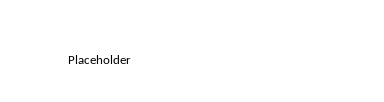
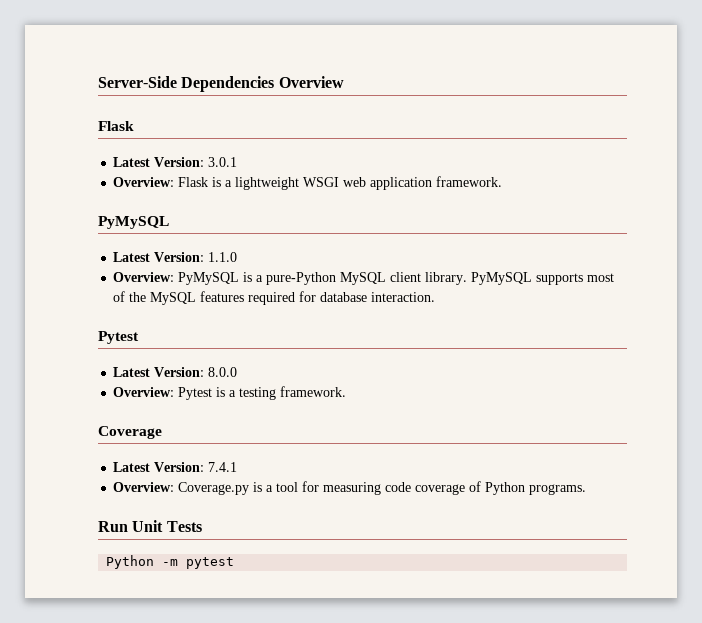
- Placeholder
+ Server-Side Dependencies Overview
+ Flask
+ Latest Version: 3.0.1
+ Overview: Flask is a lightweight WSGI web application framework.
+ PyMySQL
+ Latest Version: 1.1.0
+ Overview: PyMySQL is a pure-Python MySQL client library. PyMySQL supports most of the MySQL features required for database interaction.
+ Pytest
+ Latest Version: 8.0.0
+ Overview: Pytest is a testing framework.
+ Coverage
+ Latest Version: 7.4.1
+ Overview: Coverage.py is a tool for measuring code coverage of Python programs.
+ Run Unit Tests
+ Python -m pytest

